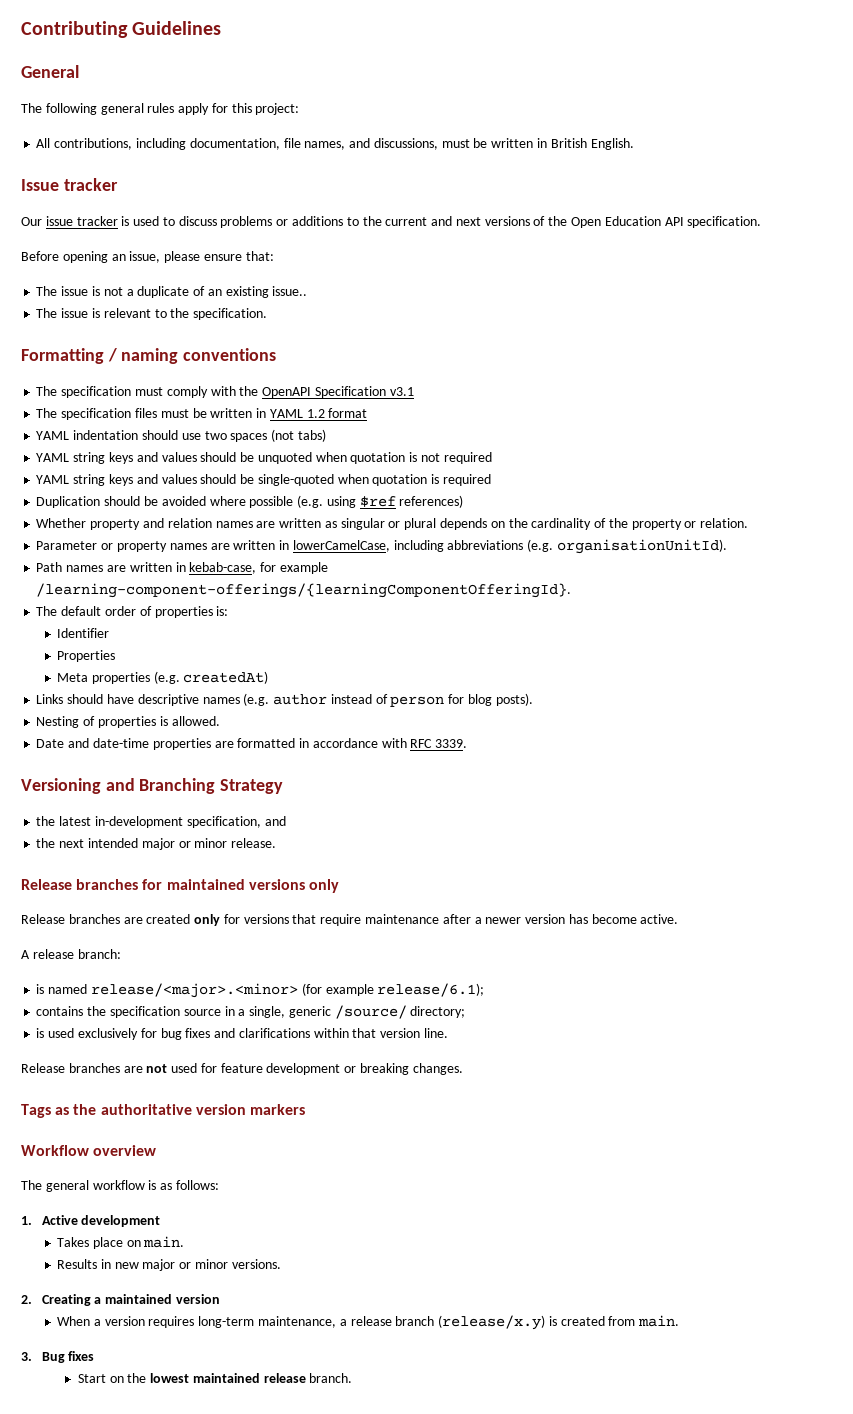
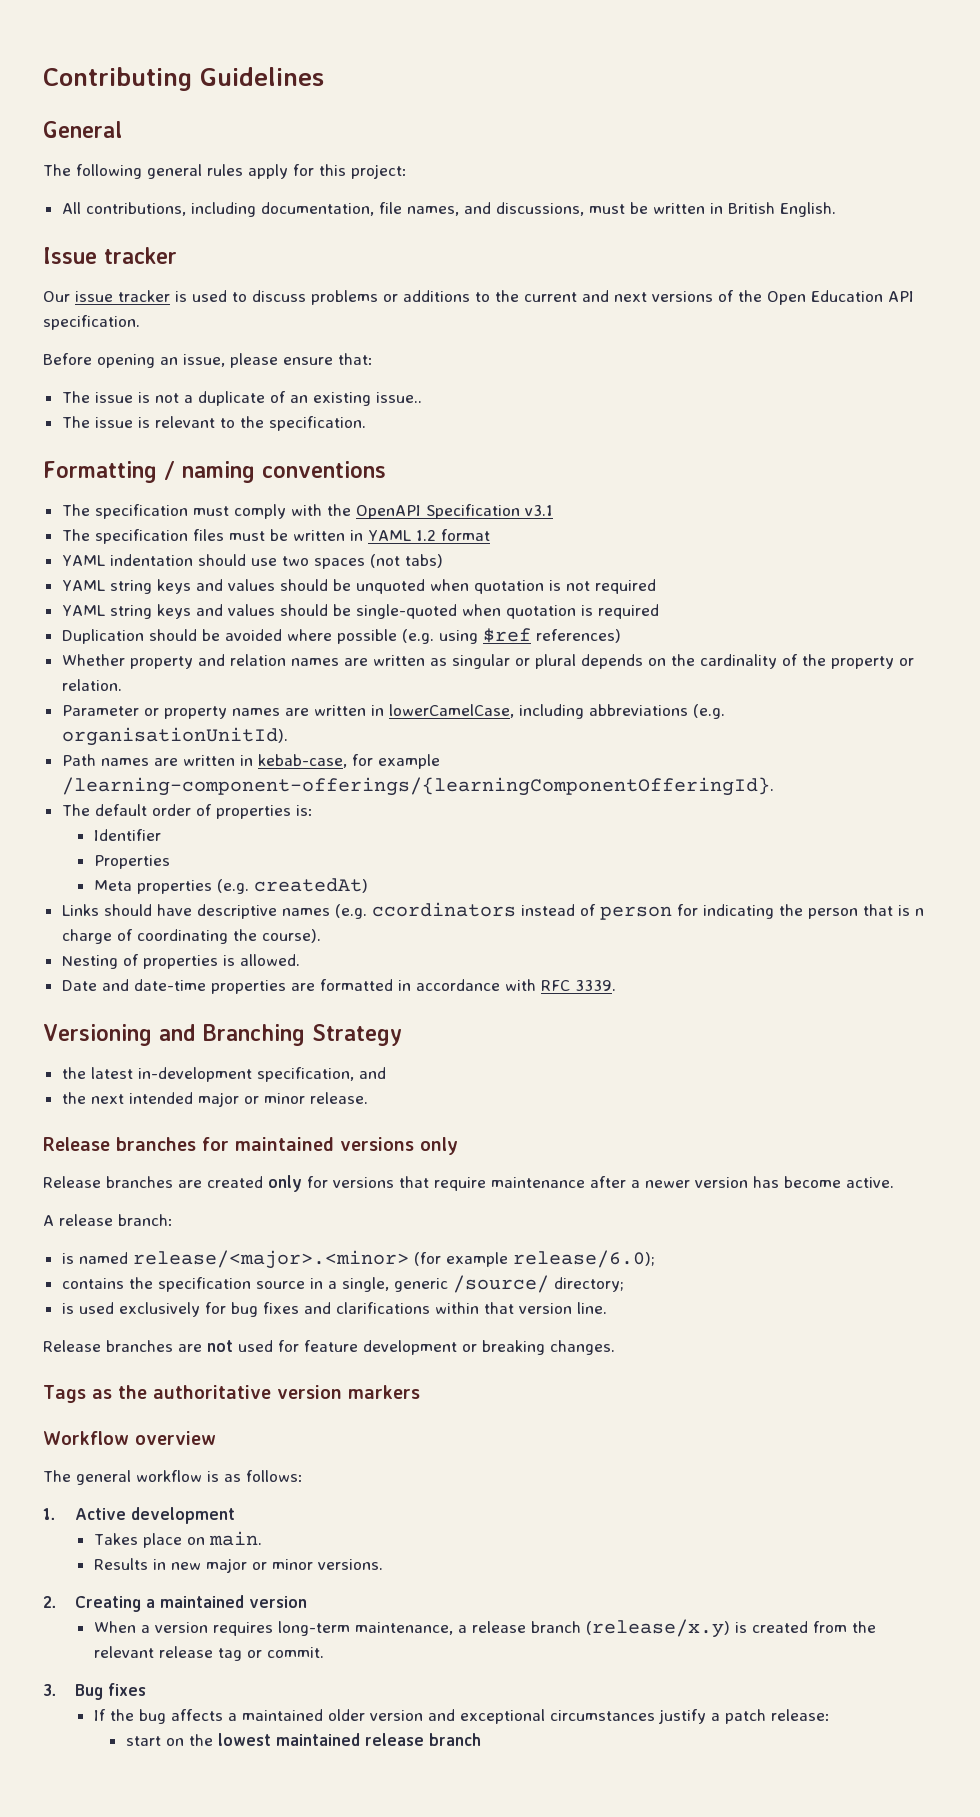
- Links should have descriptive names (e.g. author instead of person for blog posts).
+ Links should have descriptive names (e.g. ccordinators instead of person for indicating the person that is n charge of coordinating the course).
- is named release/<major>.<minor> (for example release/6.1);
+ is named release/<major>.<minor> (for example release/6.0);
- When a version requires long-term maintenance, a release branch (release/x.y) is created from main.
+ When a version requires long-term maintenance, a release branch (release/x.y) is created from the relevant release tag or commit.
  3. Bug fixes
- Start on the lowest maintained release branch.
+ If the bug affects a maintained older version and exceptional circumstances justify a patch release:
+ start on the lowest maintained release branch

